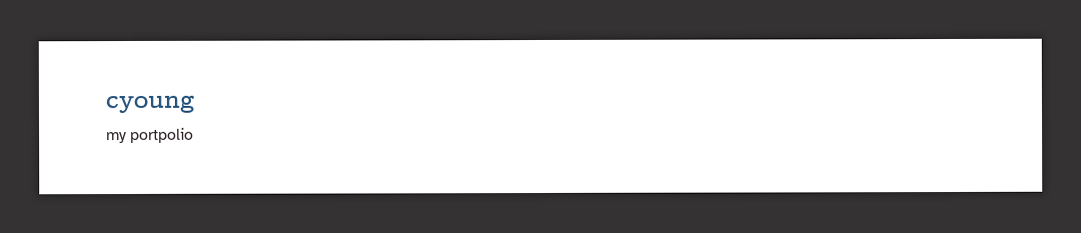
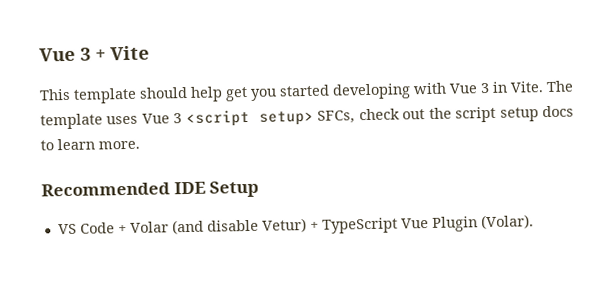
- cyoung
- my portpolio
+ Vue 3 + Vite
+ This template should help get you started developing with Vue 3 in Vite. The template uses Vue 3 <script setup> SFCs, check out the script setup docs to learn more.
+ Recommended IDE Setup
+ VS Code + Volar (and disable Vetur) + TypeScript Vue Plugin (Volar).

